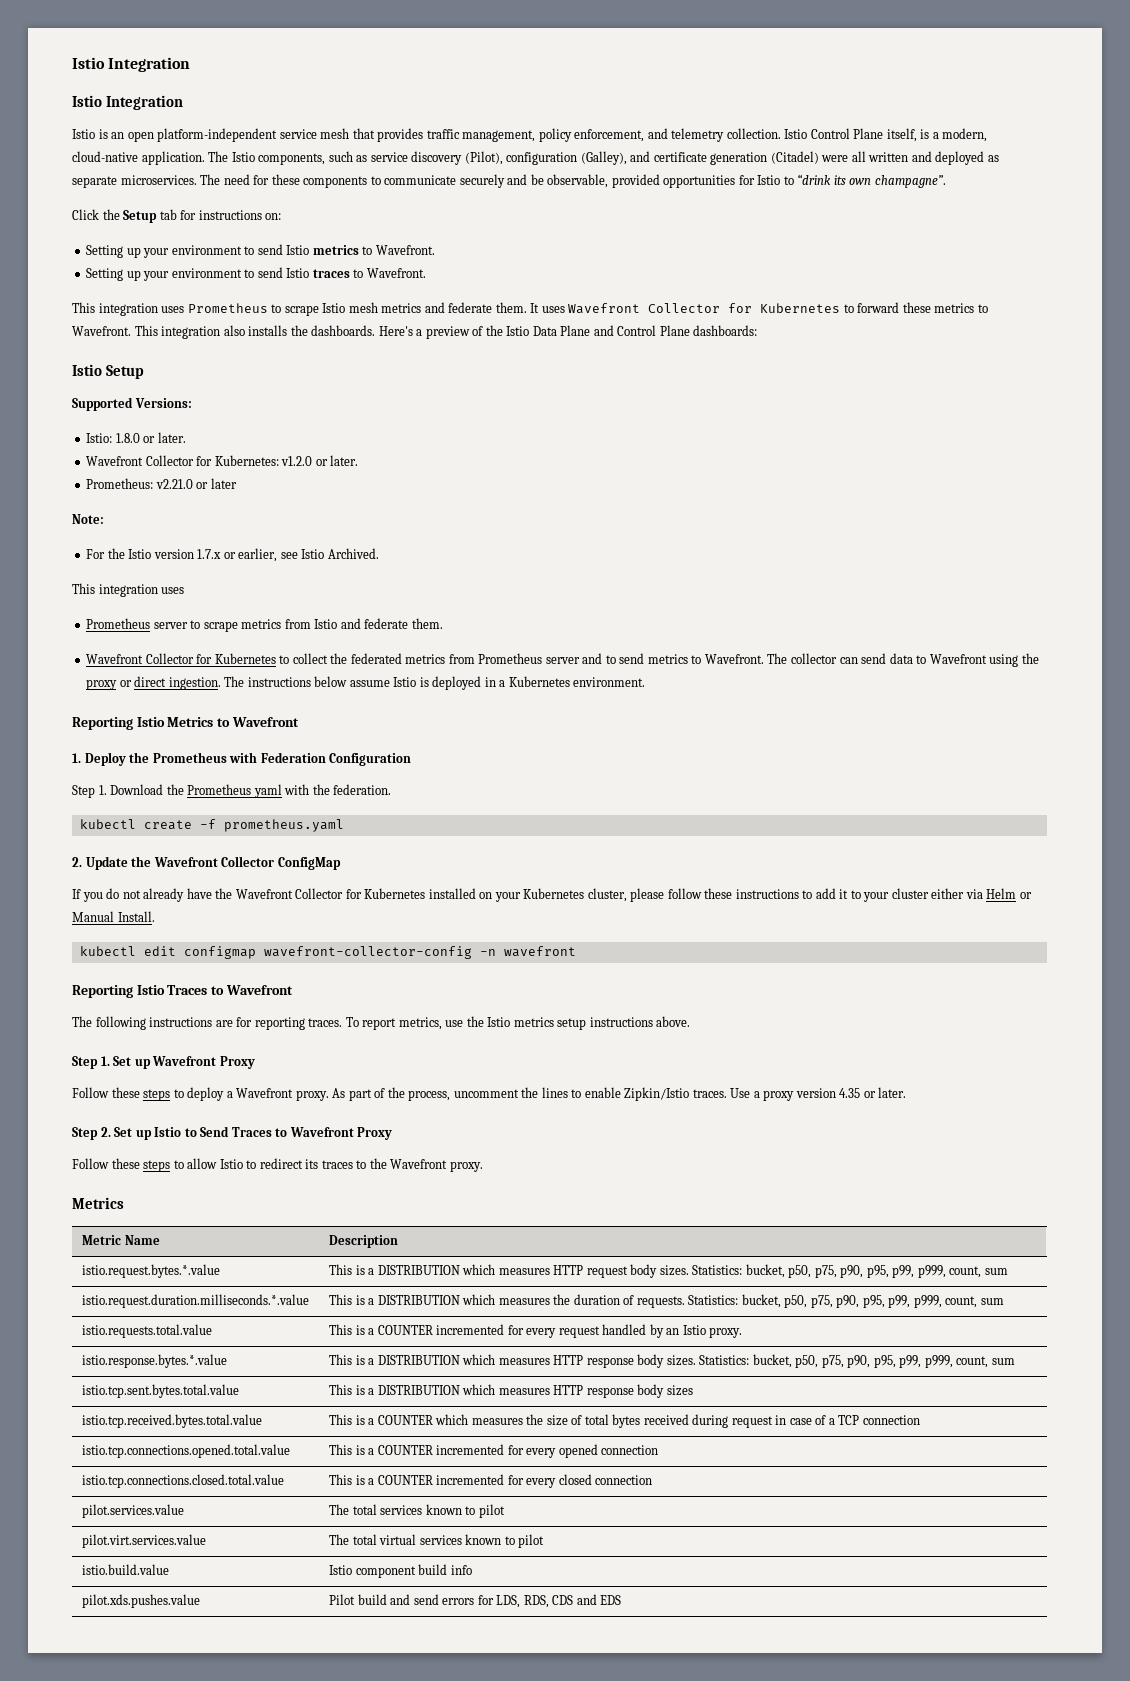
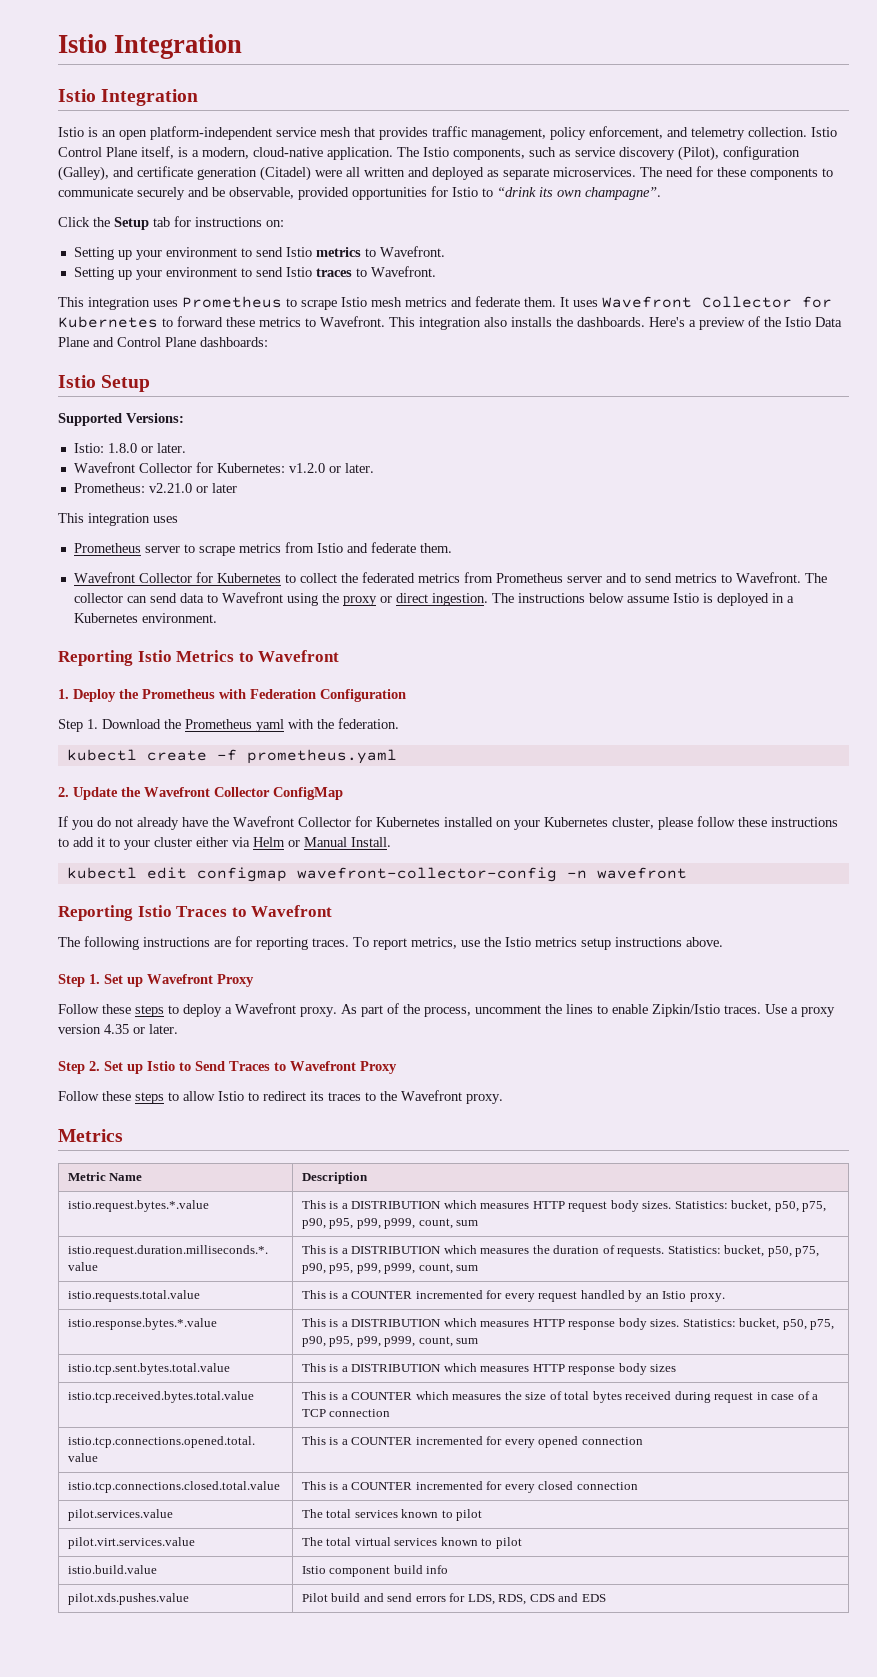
- Note:
- For the Istio version 1.7.x or earlier, see Istio Archived.

